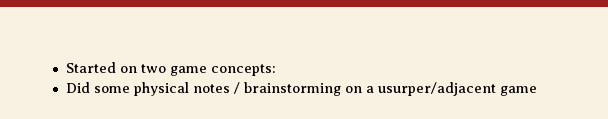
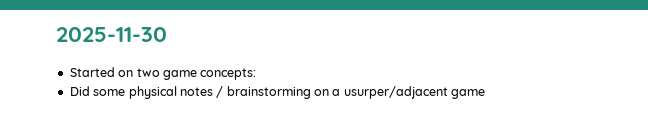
+ 2025-11-30

